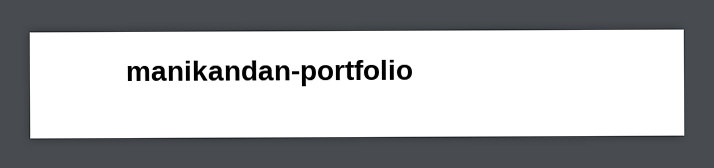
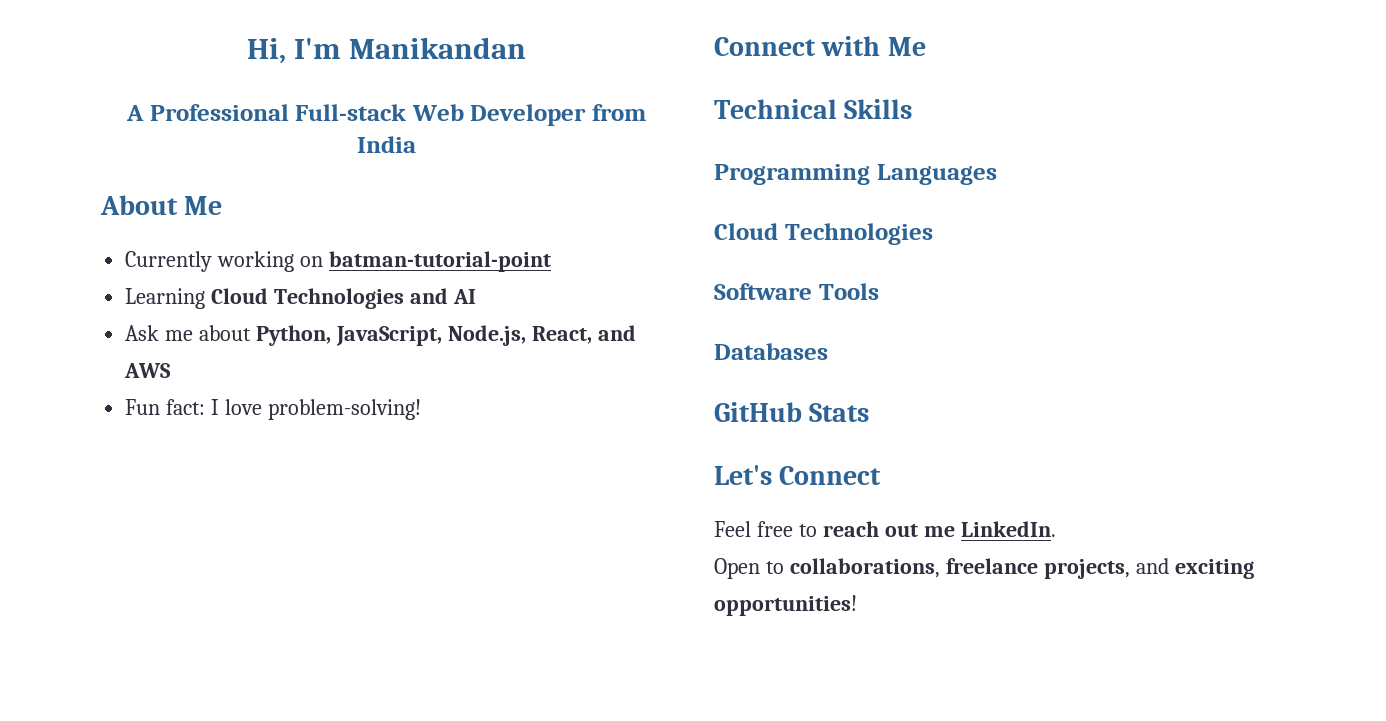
- manikandan-portfolio
+ Hi, I'm Manikandan
+ A Professional Full-stack Web Developer from India
+ About Me
+ Currently working on batman-tutorial-point
+ Learning Cloud Technologies and AI
+ Ask me about Python, JavaScript, Node.js, React, and AWS
+ Fun fact: I love problem-solving!
+ Connect with Me
+ Technical Skills
+ Programming Languages
+ Cloud Technologies
+ Software Tools
+ Databases
+ GitHub Stats
+ Let's Connect
+ Feel free to reach out me LinkedIn.
+ Open to collaborations, freelance projects, and exciting opportunities!

